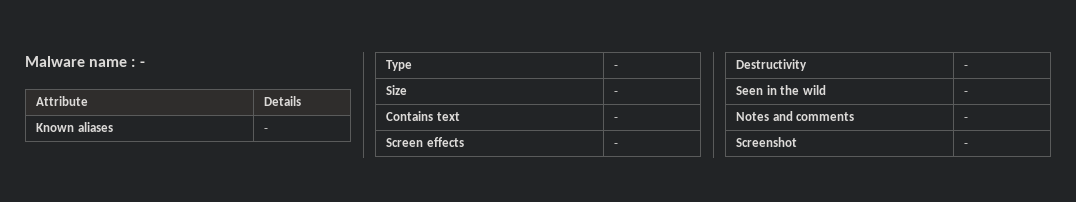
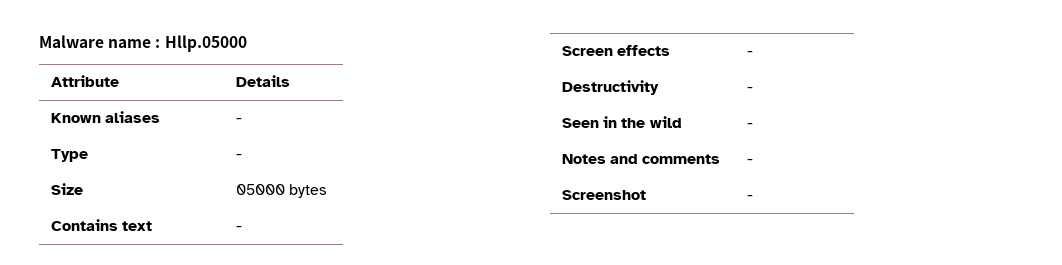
- Malware name : -
+ Malware name : Hllp.05000
- Size | -
+ Size | 05000 bytes

